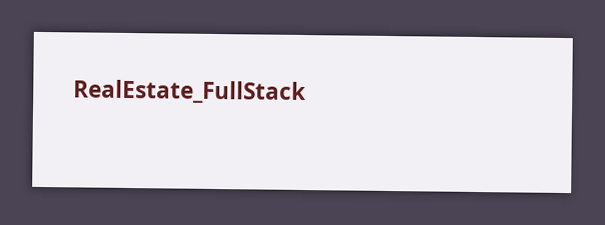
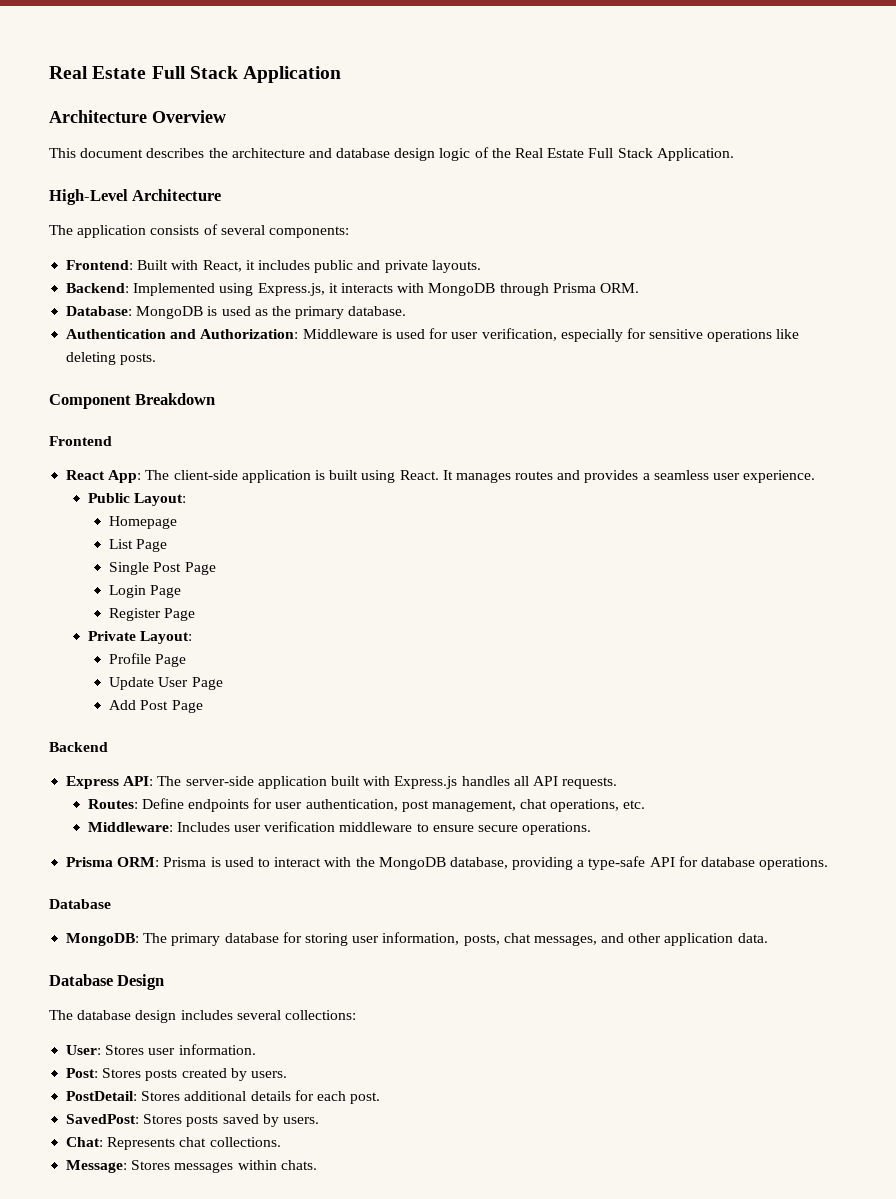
- RealEstate_FullStack
+ Real Estate Full Stack Application
+ Architecture Overview
+ This document describes the architecture and database design logic of the Real Estate Full Stack Application.
+ High-Level Architecture
+ The application consists of several components:
+ Frontend: Built with React, it includes public and private layouts.
+ Backend: Implemented using Express.js, it interacts with MongoDB through Prisma ORM.
+ Database: MongoDB is used as the primary database.
+ Authentication and Authorization: Middleware is used for user verification, especially for sensitive operations like deleting posts.
+ Component Breakdown
+ Frontend
+ React App: The client-side application is built using React. It manages routes and provides a seamless user experience.
+ Public Layout:
+ Homepage
+ List Page
+ Single Post Page
+ Login Page
+ Register Page
+ Private Layout:
+ Profile Page
+ Update User Page
+ Add Post Page
+ Backend
+ Express API: The server-side application built with Express.js handles all API requests.
+ Routes: Define endpoints for user authentication, post management, chat operations, etc.
+ Middleware: Includes user verification middleware to ensure secure operations.
+ Prisma ORM: Prisma is used to interact with the MongoDB database, providing a type-safe API for database operations.
+ Database
+ MongoDB: The primary database for storing user information, posts, chat messages, and other application data.
+ Database Design
+ The database design includes several collections:
+ User: Stores user information.
+ Post: Stores posts created by users.
+ PostDetail: Stores additional details for each post.
+ SavedPost: Stores posts saved by users.
+ Chat: Represents chat collections.
+ Message: Stores messages within chats.

